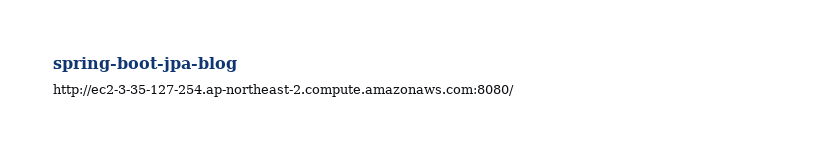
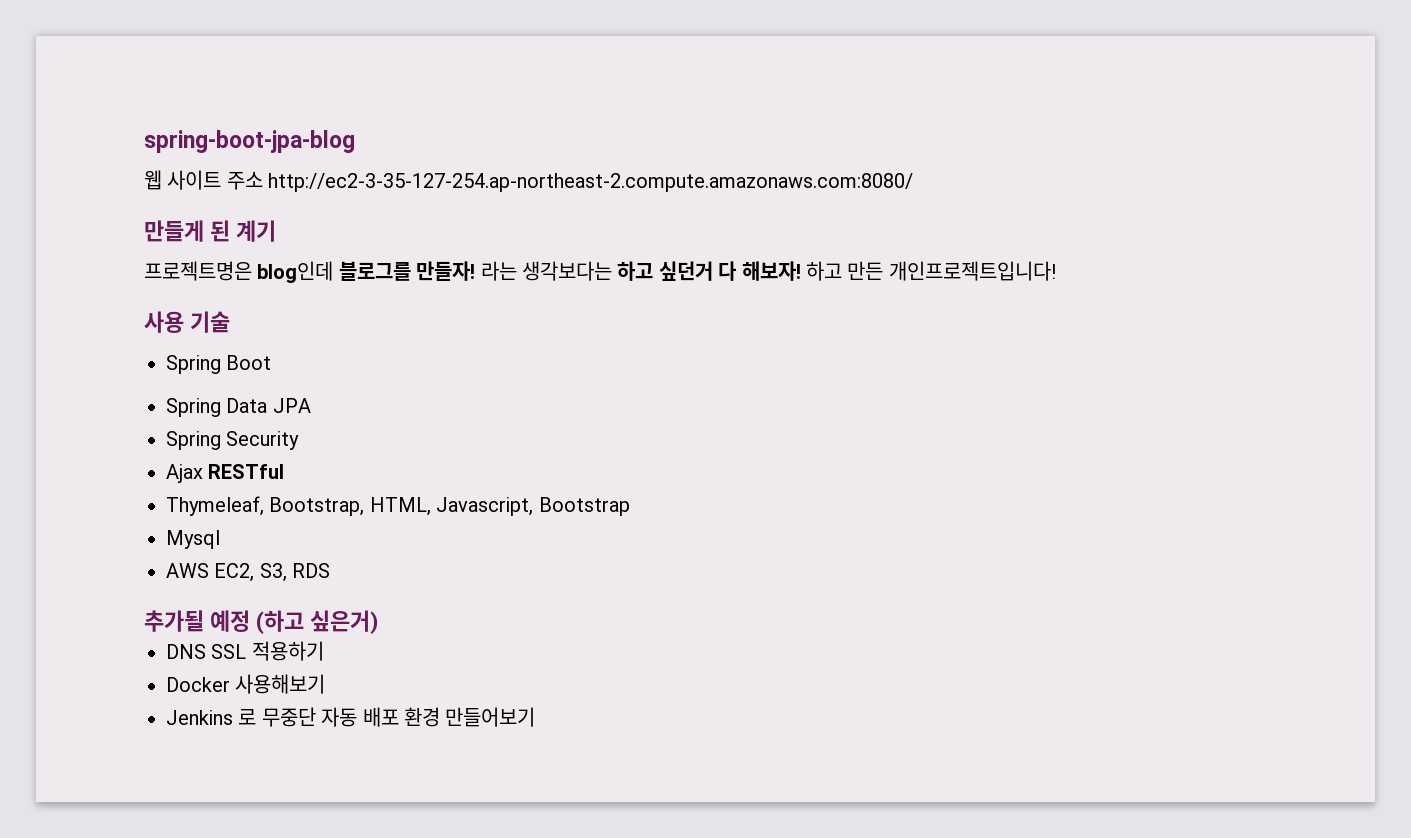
- http://ec2-3-35-127-254.ap-northeast-2.compute.amazonaws.com:8080/
+ 웹 사이트 주소 http://ec2-3-35-127-254.ap-northeast-2.compute.amazonaws.com:8080/
+ 만들게 된 계기
+ 프로젝트명은 blog인데 블로그를 만들자! 라는 생각보다는 하고 싶던거 다 해보자! 하고 만든 개인프로젝트입니다!
+ 사용 기술
+ Spring Boot
+ Spring Data JPA
+ Spring Security
+ Ajax RESTful
+ Thymeleaf, Bootstrap, HTML, Javascript, Bootstrap
+ Mysql
+ AWS EC2, S3, RDS
+ 추가될 예정 (하고 싶은거)
+ DNS SSL 적용하기
+ Docker 사용해보기
+ Jenkins 로 무중단 자동 배포 환경 만들어보기

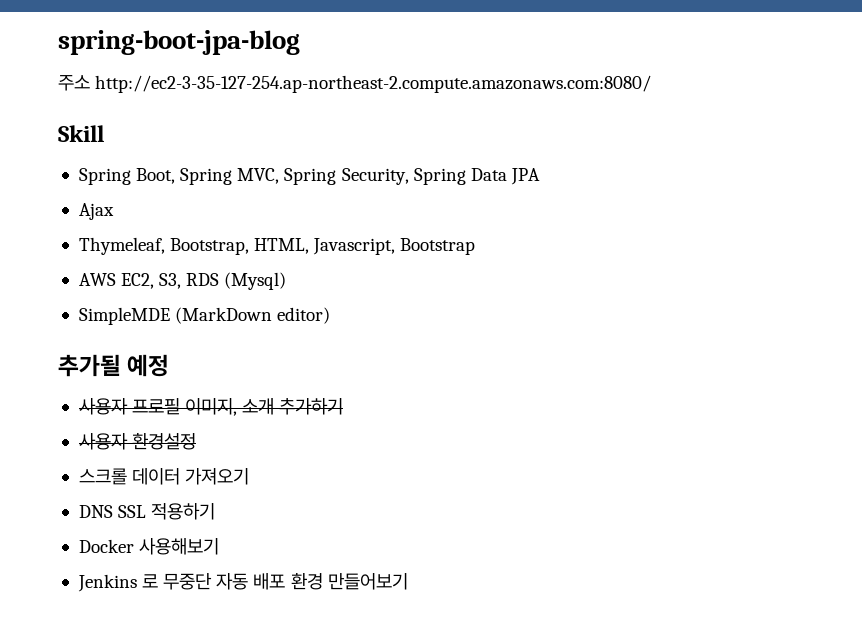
- 웹 사이트 주소 http://ec2-3-35-127-254.ap-northeast-2.compute.amazonaws.com:8080/
+ 주소 http://ec2-3-35-127-254.ap-northeast-2.compute.amazonaws.com:8080/
- 만들게 된 계기
- 프로젝트명은 blog인데 블로그를 만들자! 라는 생각보다는 하고 싶던거 다 해보자! 하고 만든 개인프로젝트입니다!
- 사용 기술
- Spring Boot
- Spring Data JPA
+ Skill
+ Spring Boot, Spring MVC, Spring Security, Spring Data JPA
- Spring Security
- Ajax RESTful
+ Ajax
- Mysql
- AWS EC2, S3, RDS
- 추가될 예정 (하고 싶은거)
+ AWS EC2, S3, RDS (Mysql)
+ SimpleMDE (MarkDown editor)
+ 추가될 예정
+ 사용자 프로필 이미지, 소개 추가하기
+ 사용자 환경설정
+ 스크롤 데이터 가져오기

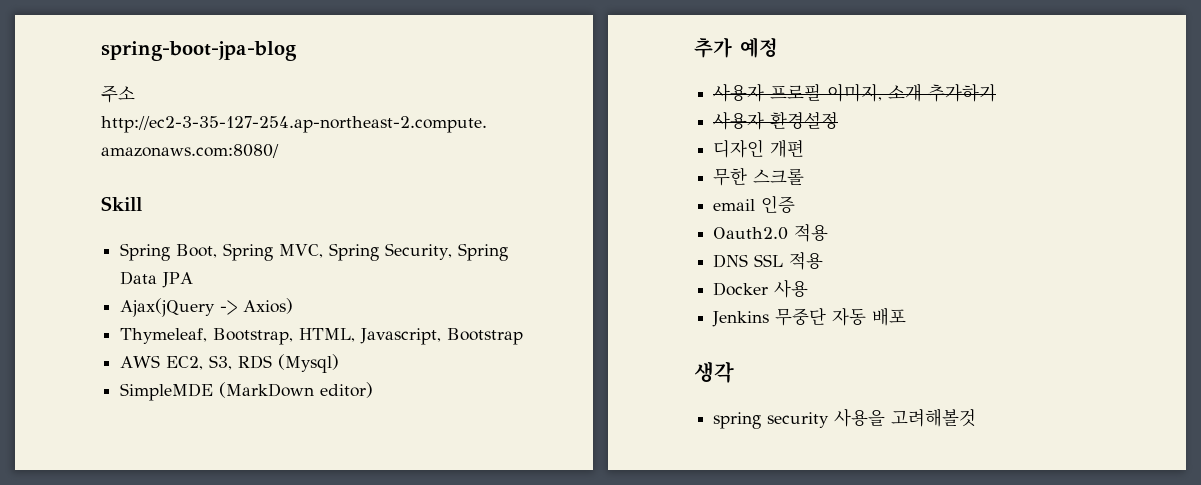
- Ajax
+ Ajax(jQuery -> Axios)
- 추가될 예정
+ 추가 예정
- 스크롤 데이터 가져오기
+ 디자인 개편
+ 무한 스크롤
+ email 인증
+ Oauth2.0 적용
- DNS SSL 적용하기
+ DNS SSL 적용
- Docker 사용해보기
+ Docker 사용
- Jenkins 로 무중단 자동 배포 환경 만들어보기
+ Jenkins 무중단 자동 배포
+ 생각
+ spring security 사용을 고려해볼것

